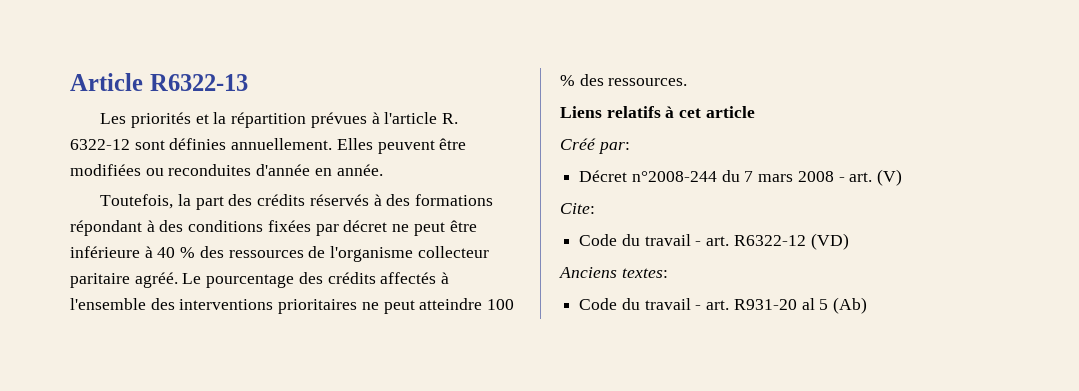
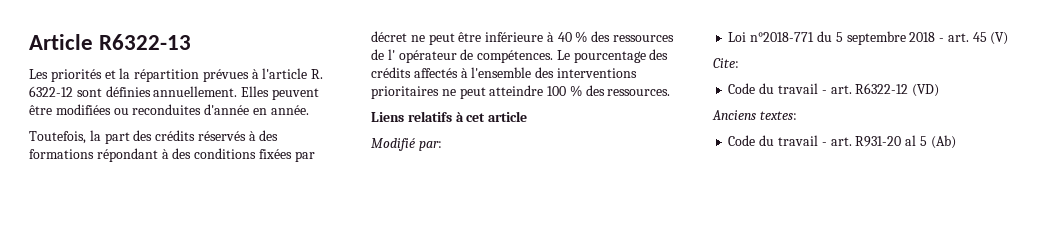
- Toutefois, la part des crédits réservés à des formations répondant à des conditions fixées par décret ne peut être inférieure à 40 % des ressources de l'organisme collecteur paritaire agréé.
+ Toutefois, la part des crédits réservés à des formations répondant à des conditions fixées par décret ne peut être inférieure à 40 % des ressources de l' opérateur de compétences.
- Créé par:
+ Modifié par:
- Décret n°2008-244 du 7 mars 2008 - art. (V)
+ Loi n°2018-771 du 5 septembre 2018 - art. 45 (V)

